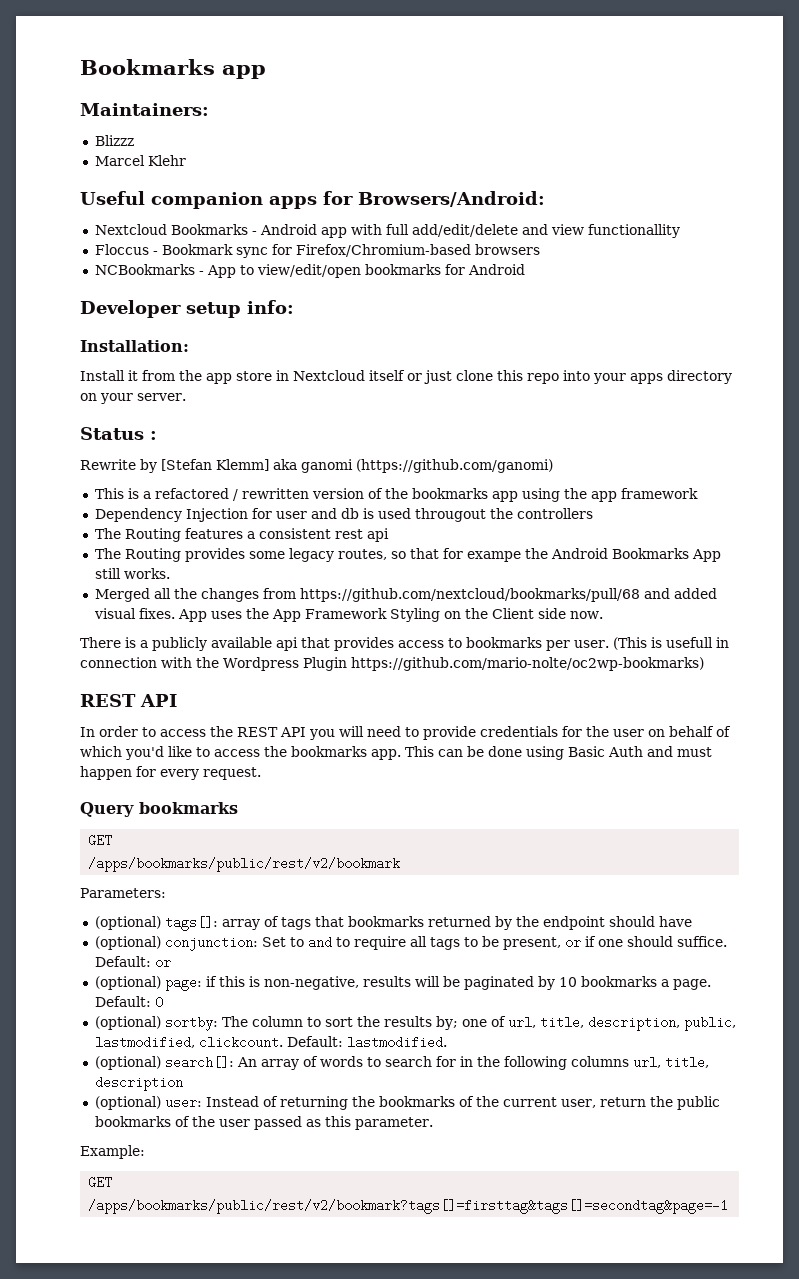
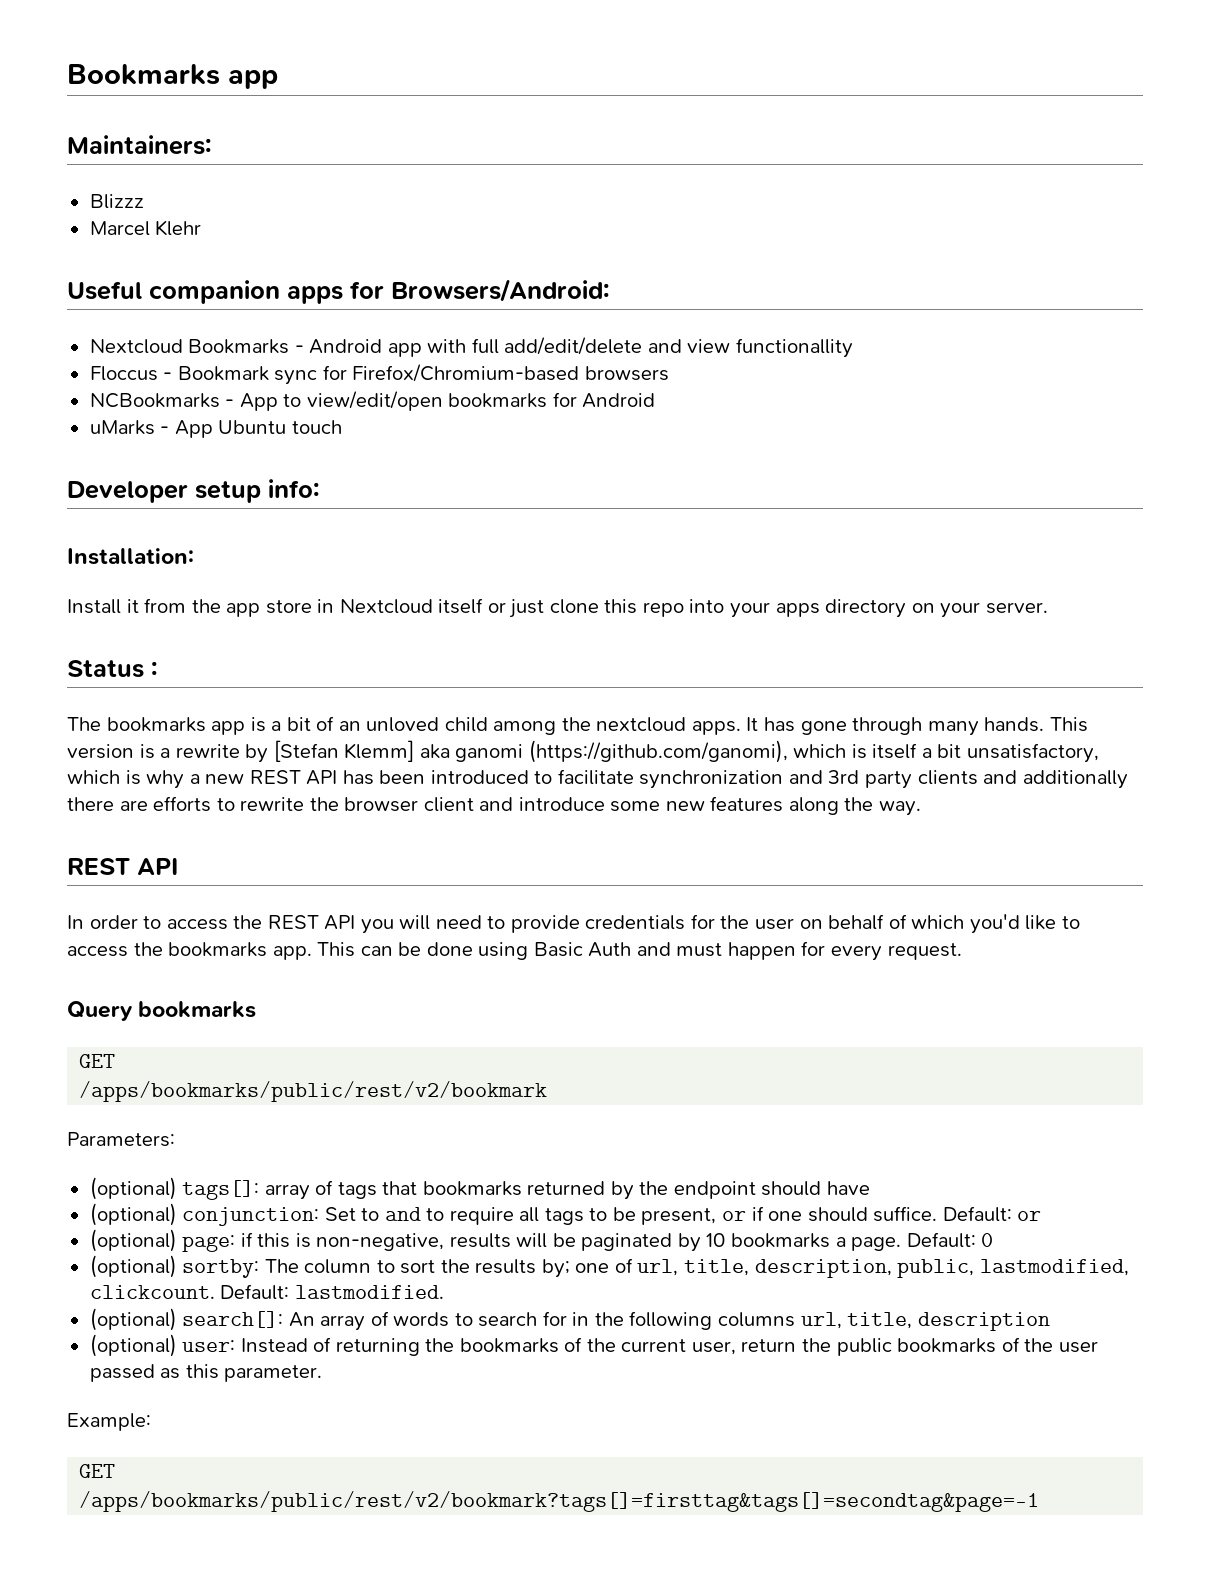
+ uMarks - App Ubuntu touch
- Rewrite by [Stefan Klemm] aka ganomi (https://github.com/ganomi)
- This is a refactored / rewritten version of the bookmarks app using the app framework
- Dependency Injection for user and db is used througout the controllers
- The Routing features a consistent rest api
- The Routing provides some legacy routes, so that for exampe the Android Bookmarks App still works.
- Merged all the changes from https://github.com/nextcloud/bookmarks/pull/68 and added visual fixes. App uses the App Framework Styling on the Client side now.
- There is a publicly available api that provides access to bookmarks per user. (This is usefull in connection with the Wordpress Plugin https://github.com/mario-nolte/oc2wp-bookmarks)
+ The bookmarks app is a bit of an unloved child among the nextcloud apps. It has gone through many hands. This version is a rewrite by [Stefan Klemm] aka ganomi (https://github.com/ganomi), which is itself a bit unsatisfactory, which is why a new REST API has been introduced to facilitate synchronization and 3rd party clients and additionally there are efforts to rewrite the browser client and introduce some new features along the way.

